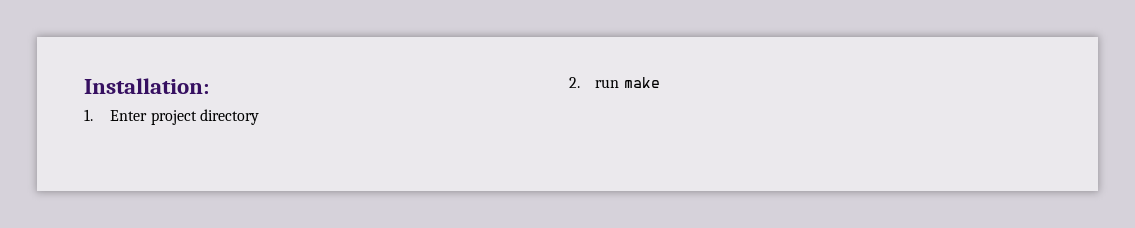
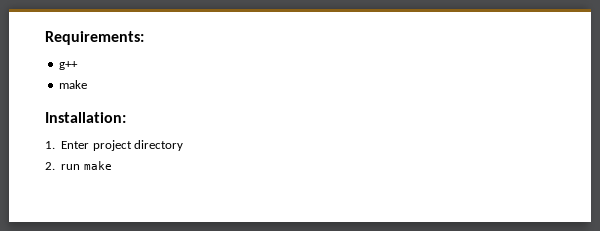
+ Requirements:
+ g++
+ make

